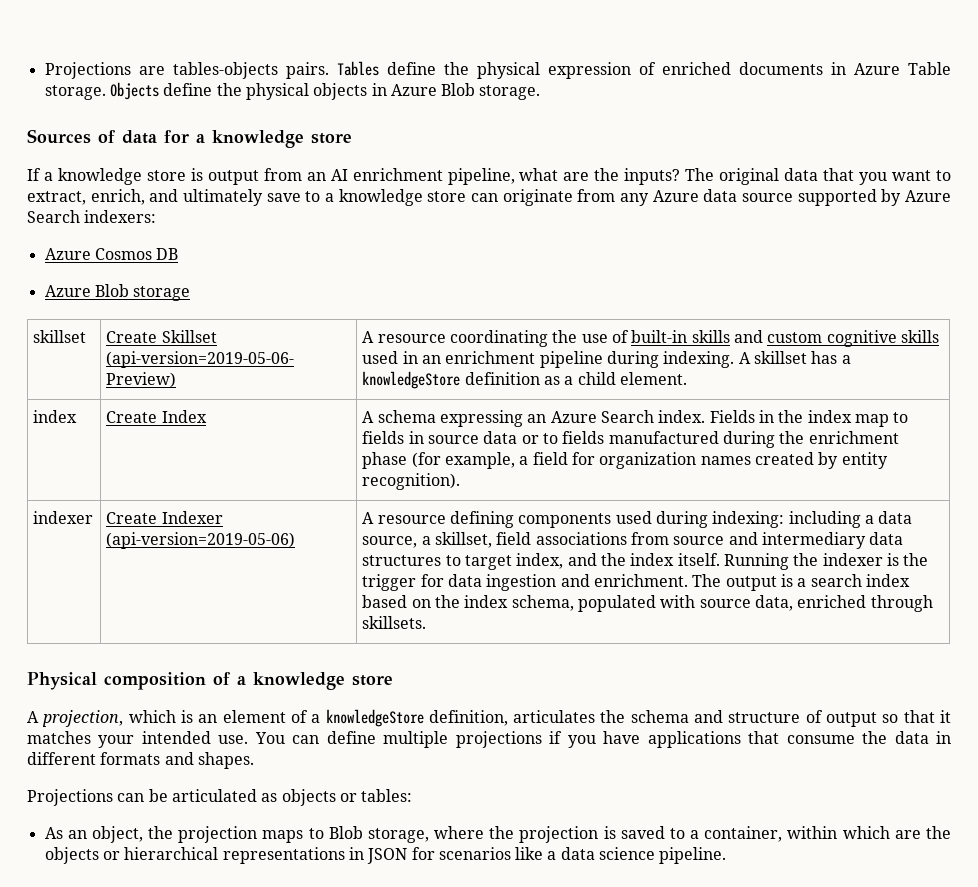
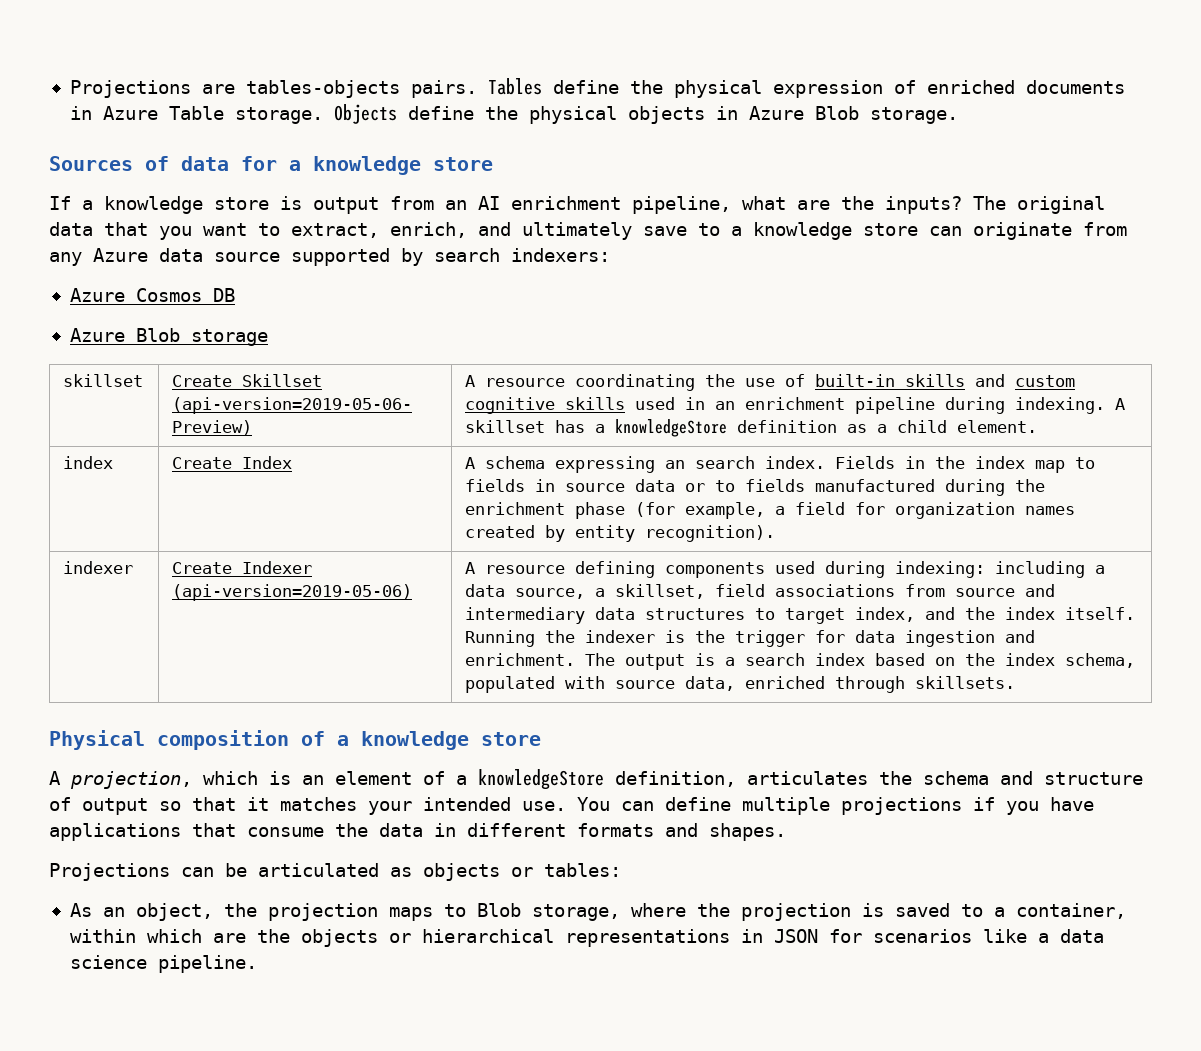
- The original data that you want to extract, enrich, and ultimately save to a knowledge store can originate from any Azure data source supported by Azure Search indexers:
+ The original data that you want to extract, enrich, and ultimately save to a knowledge store can originate from any Azure data source supported by search indexers:
- index | Create Index | A schema expressing an Azure Search index. Fields in the index map to fields in source data or to fields manufactured during the enrichment phase (for example, a field for organization names created by entity recognition).
+ index | Create Index | A schema expressing an search index. Fields in the index map to fields in source data or to fields manufactured during the enrichment phase (for example, a field for organization names created by entity recognition).

